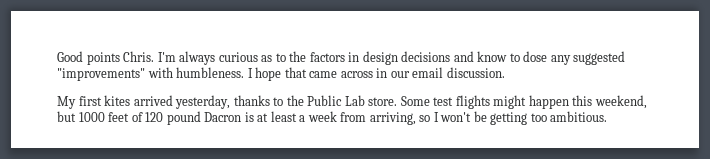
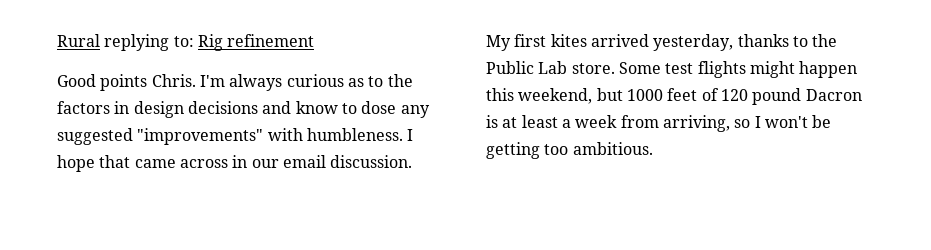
+ Rural replying to: Rig refinement

